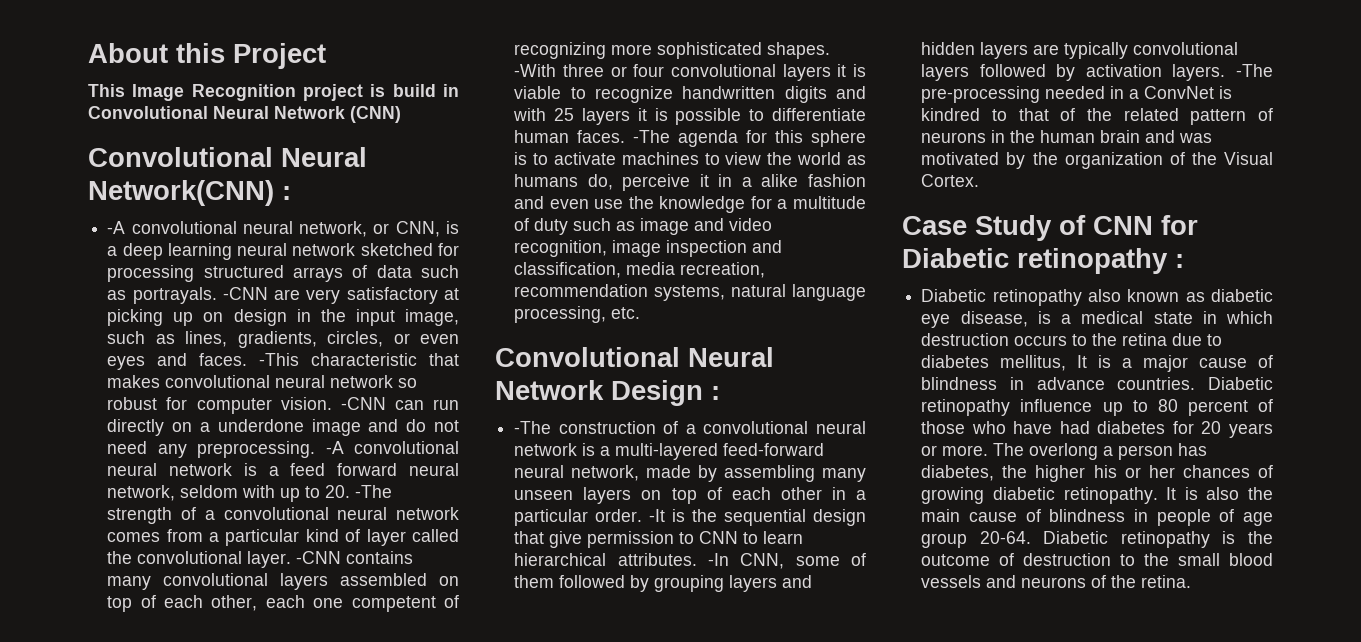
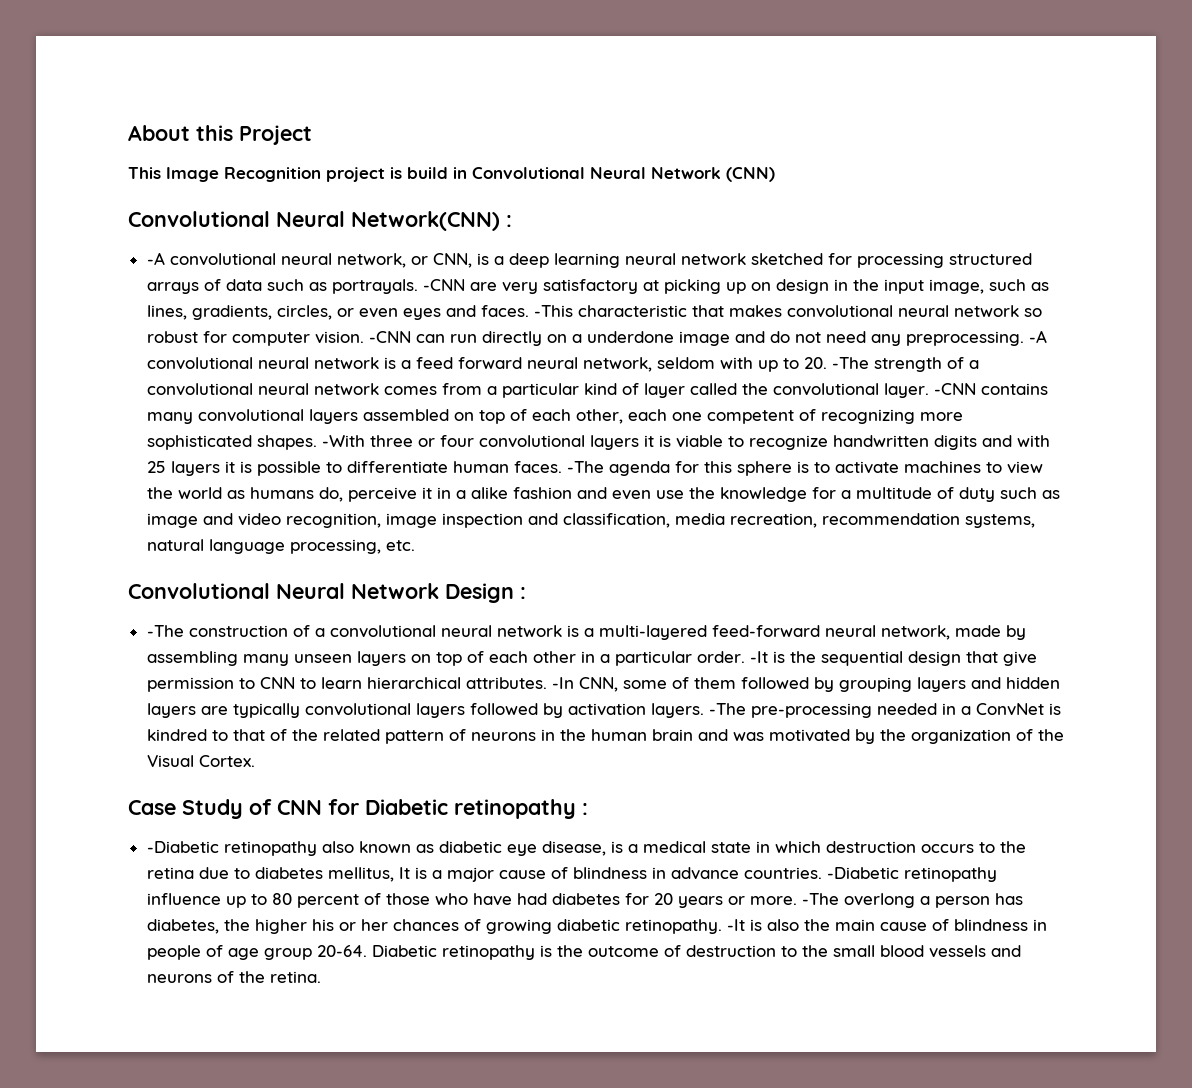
- Diabetic retinopathy also known as diabetic eye disease, is a medical state in which destruction occurs to the retina due to diabetes mellitus, It is a major cause of blindness in advance countries.
+ -Diabetic retinopathy also known as diabetic eye disease, is a medical state in which destruction occurs to the retina due to diabetes mellitus, It is a major cause of blindness in advance countries.
- Diabetic retinopathy influence up to 80 percent of those who have had diabetes for 20 years or more.
+ -Diabetic retinopathy influence up to 80 percent of those who have had diabetes for 20 years or more.
- The overlong a person has diabetes, the higher his or her chances of growing diabetic retinopathy.
+ -The overlong a person has diabetes, the higher his or her chances of growing diabetic retinopathy.
- It is also the main cause of blindness in people of age group 20-64.
+ -It is also the main cause of blindness in people of age group 20-64.

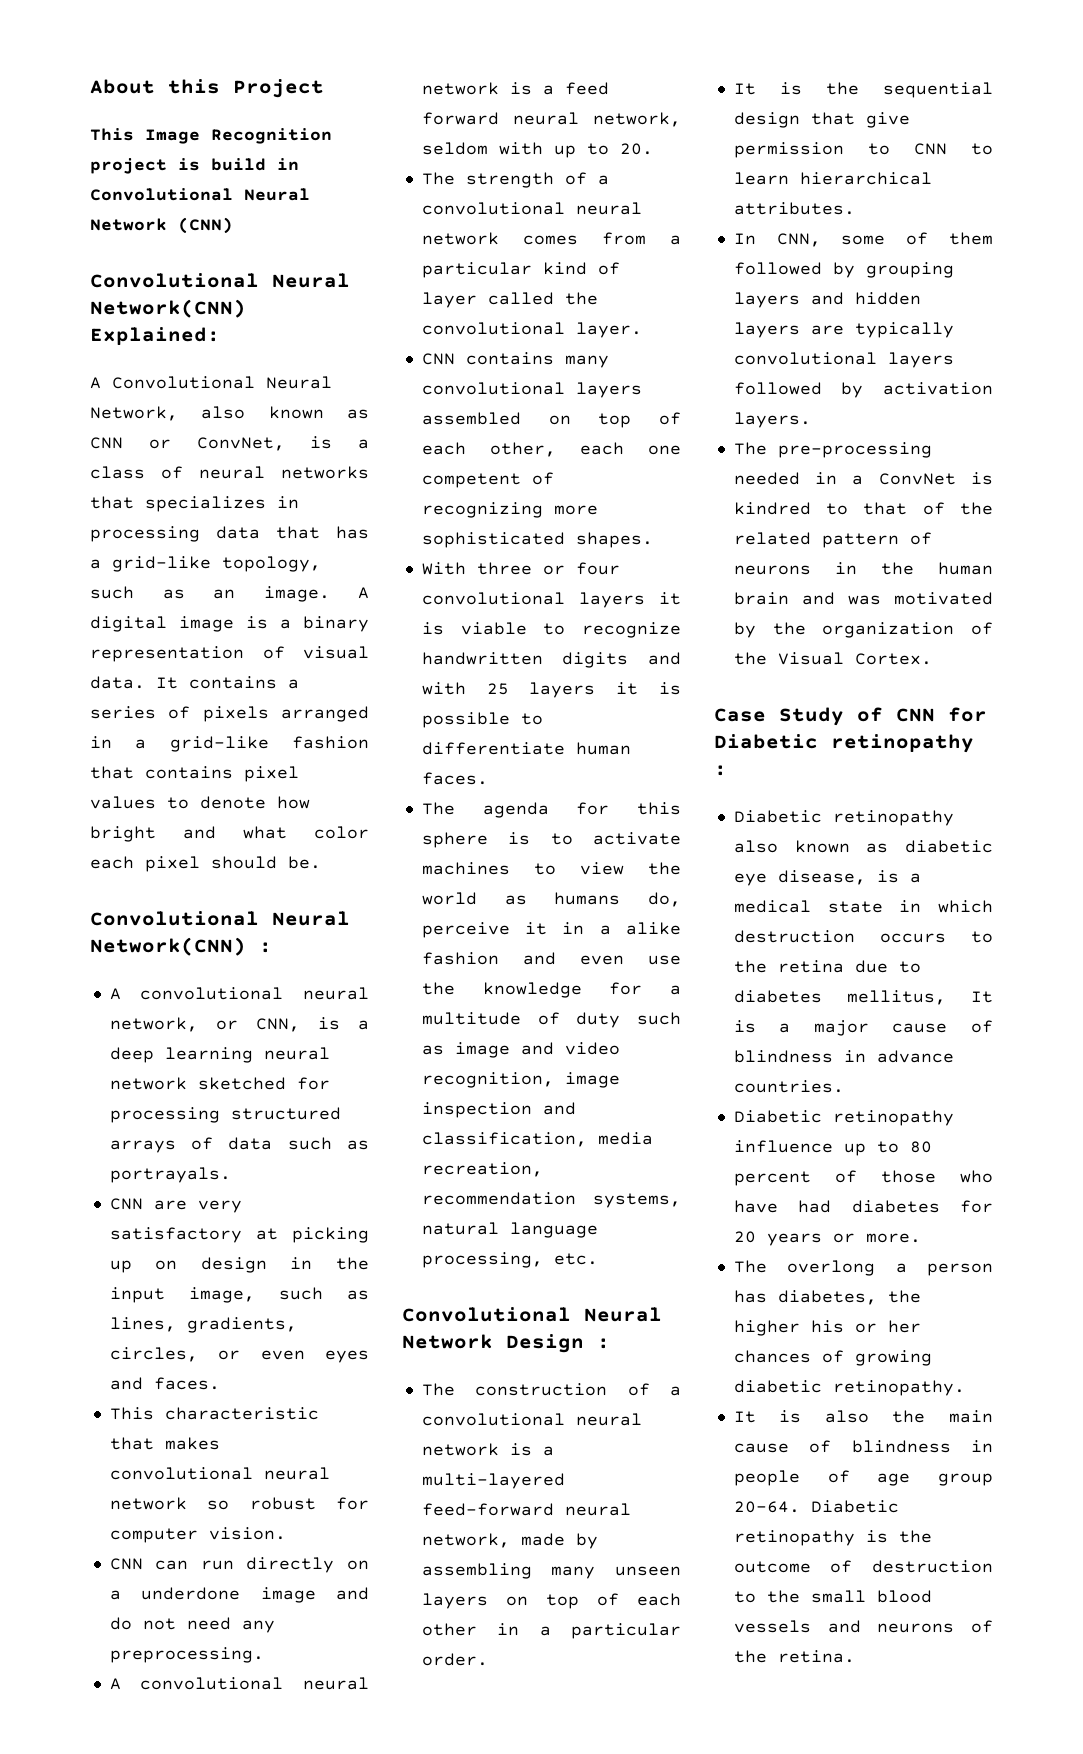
+ Convolutional Neural Network(CNN) Explained:
+ A Convolutional Neural Network, also known as CNN or ConvNet, is a class of neural networks that specializes in processing data that has a grid-like topology, such as an image. A digital image is a binary representation of visual data. It contains a series of pixels arranged in a grid-like fashion that contains pixel values to denote how bright and what color each pixel should be.
- -A convolutional neural network, or CNN, is a deep learning neural network sketched for processing structured arrays of data such as portrayals. -CNN are very satisfactory at picking up on design in the input image, such as lines, gradients, circles, or even eyes and faces. -This characteristic that makes convolutional neural network so robust for computer vision. -CNN can run directly on a underdone image and do not need any preprocessing. -A convolutional neural network is a feed forward neural network, seldom with up to 20. -The strength of a convolutional neural network comes from a particular kind of layer called the convolutional layer. -CNN contains many convolutional layers assembled on top of each other, each one competent of recognizing more sophisticated shapes. -With three or four convolutional layers it is viable to recognize handwritten digits and with 25 layers it is possible to differentiate human faces. -The agenda for this sphere is to activate machines to view the world as humans do, perceive it in a alike fashion and even use the knowledge for a multitude of duty such as image and video recognition, image inspection and classification, media recreation, recommendation systems, natural language processing, etc.
+ A convolutional neural network, or CNN, is a deep learning neural network sketched for processing structured arrays of data such as portrayals.
+ CNN are very satisfactory at picking up on design in the input image, such as lines, gradients, circles, or even eyes and faces.
+ This characteristic that makes convolutional neural network so robust for computer vision.
+ CNN can run directly on a underdone image and do not need any preprocessing.
+ A convolutional neural network is a feed forward neural network, seldom with up to 20.
+ The strength of a convolutional neural network comes from a particular kind of layer called the convolutional layer.
+ CNN contains many convolutional layers assembled on top of each other, each one competent of recognizing more sophisticated shapes.
+ With three or four convolutional layers it is viable to recognize handwritten digits and with 25 layers it is possible to differentiate human faces.
+ The agenda for this sphere is to activate machines to view the world as humans do, perceive it in a alike fashion and even use the knowledge for a multitude of duty such as image and video recognition, image inspection and classification, media recreation, recommendation systems, natural language processing, etc.
- -The construction of a convolutional neural network is a multi-layered feed-forward neural network, made by assembling many unseen layers on top of each other in a particular order. -It is the sequential design that give permission to CNN to learn hierarchical attributes. -In CNN, some of them followed by grouping layers and hidden layers are typically convolutional layers followed by activation layers. -The pre-processing needed in a ConvNet is kindred to that of the related pattern of neurons in the human brain and was motivated by the organization of the Visual Cortex.
+ The construction of a convolutional neural network is a multi-layered feed-forward neural network, made by assembling many unseen layers on top of each other in a particular order.
+ It is the sequential design that give permission to CNN to learn hierarchical attributes.
+ In CNN, some of them followed by grouping layers and hidden layers are typically convolutional layers followed by activation layers.
+ The pre-processing needed in a ConvNet is kindred to that of the related pattern of neurons in the human brain and was motivated by the organization of the Visual Cortex.
- -Diabetic retinopathy also known as diabetic eye disease, is a medical state in which destruction occurs to the retina due to diabetes mellitus, It is a major cause of blindness in advance countries. -Diabetic retinopathy influence up to 80 percent of those who have had diabetes for 20 years or more. -The overlong a person has diabetes, the higher his or her chances of growing diabetic retinopathy. -It is also the main cause of blindness in people of age group 20-64.
+ Diabetic retinopathy also known as diabetic eye disease, is a medical state in which destruction occurs to the retina due to diabetes mellitus, It is a major cause of blindness in advance countries.
+ Diabetic retinopathy influence up to 80 percent of those who have had diabetes for 20 years or more.
+ The overlong a person has diabetes, the higher his or her chances of growing diabetic retinopathy.
+ It is also the main cause of blindness in people of age group 20-64.

